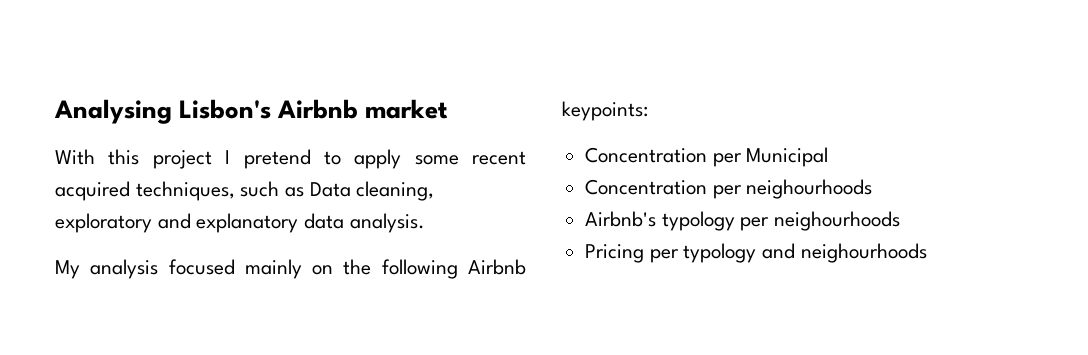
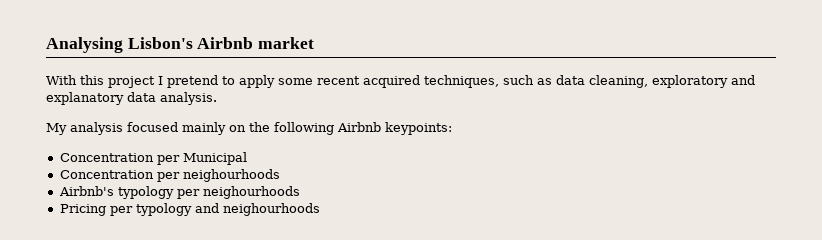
- With this project I pretend to apply some recent acquired techniques, such as Data cleaning, exploratory and explanatory data analysis.
+ With this project I pretend to apply some recent acquired techniques, such as data cleaning, exploratory and explanatory data analysis.

